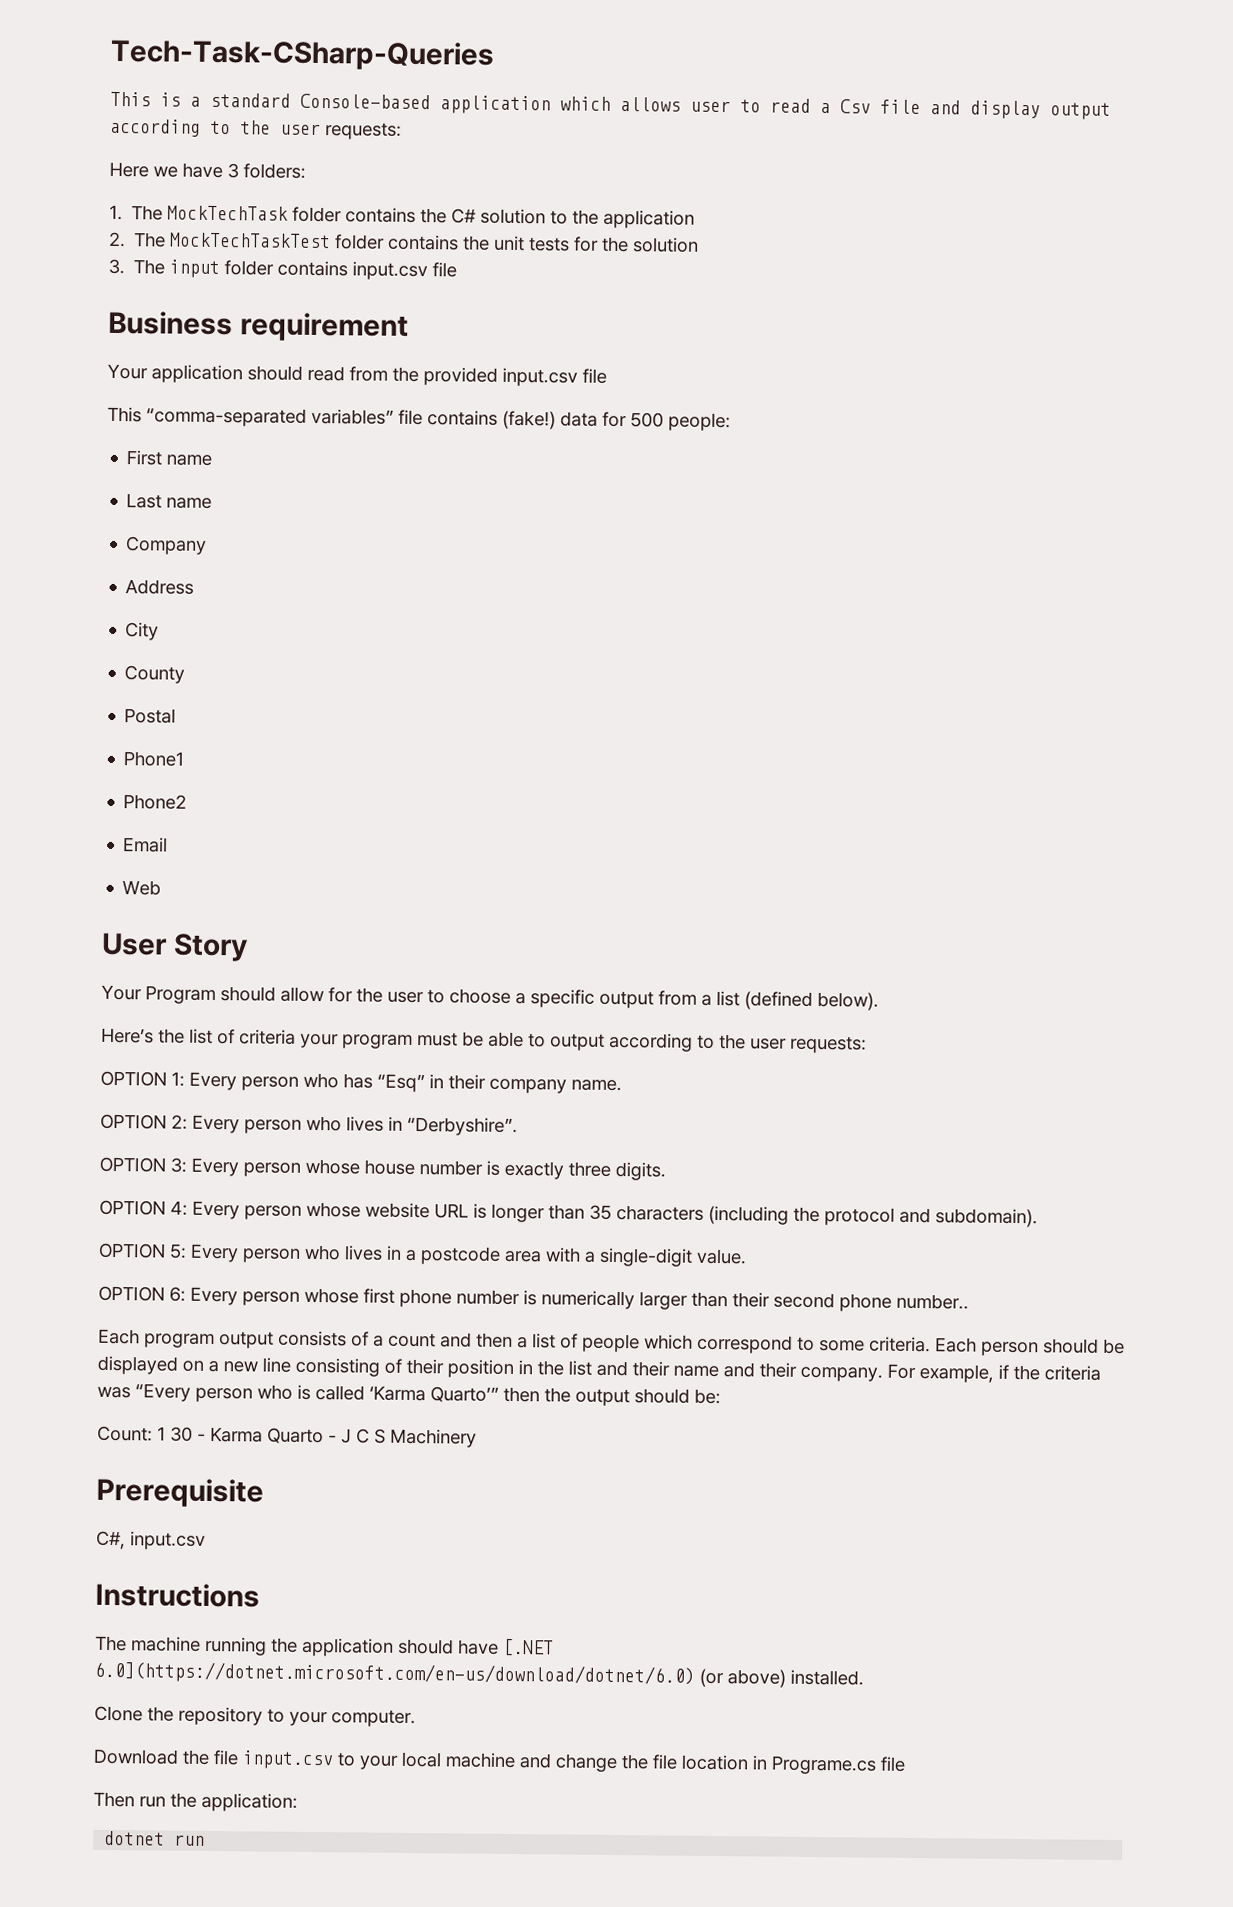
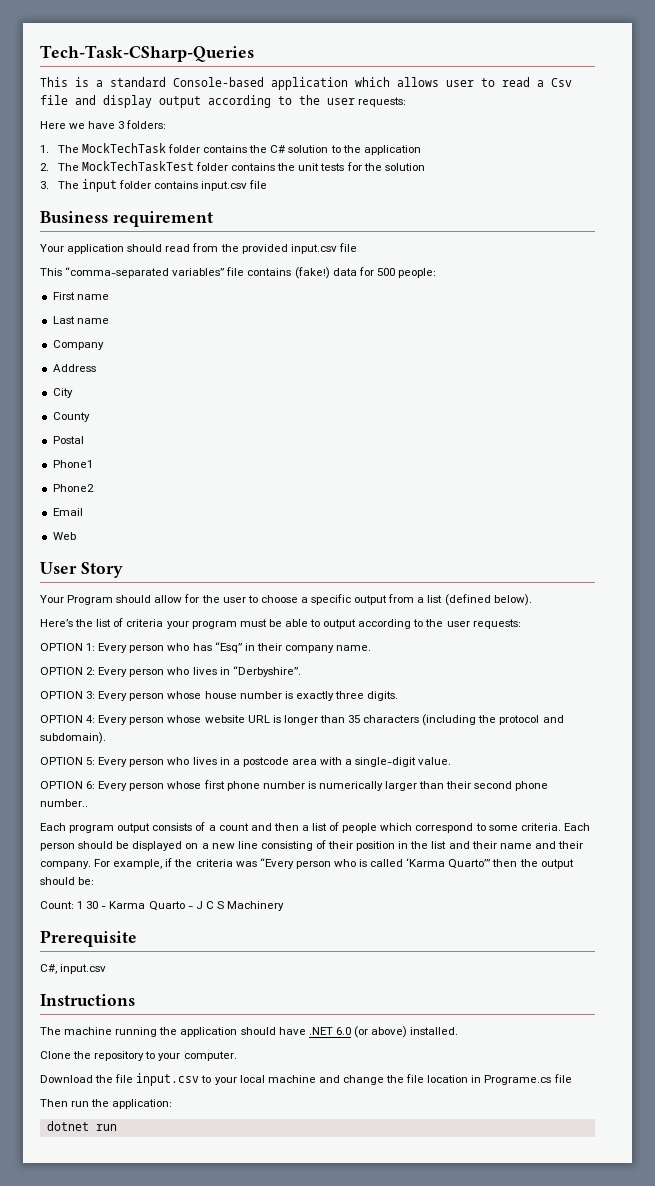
- The machine running the application should have [.NET 6.0](https://dotnet.microsoft.com/en-us/download/dotnet/6.0) (or above) installed.
+ The machine running the application should have .NET 6.0 (or above) installed.

